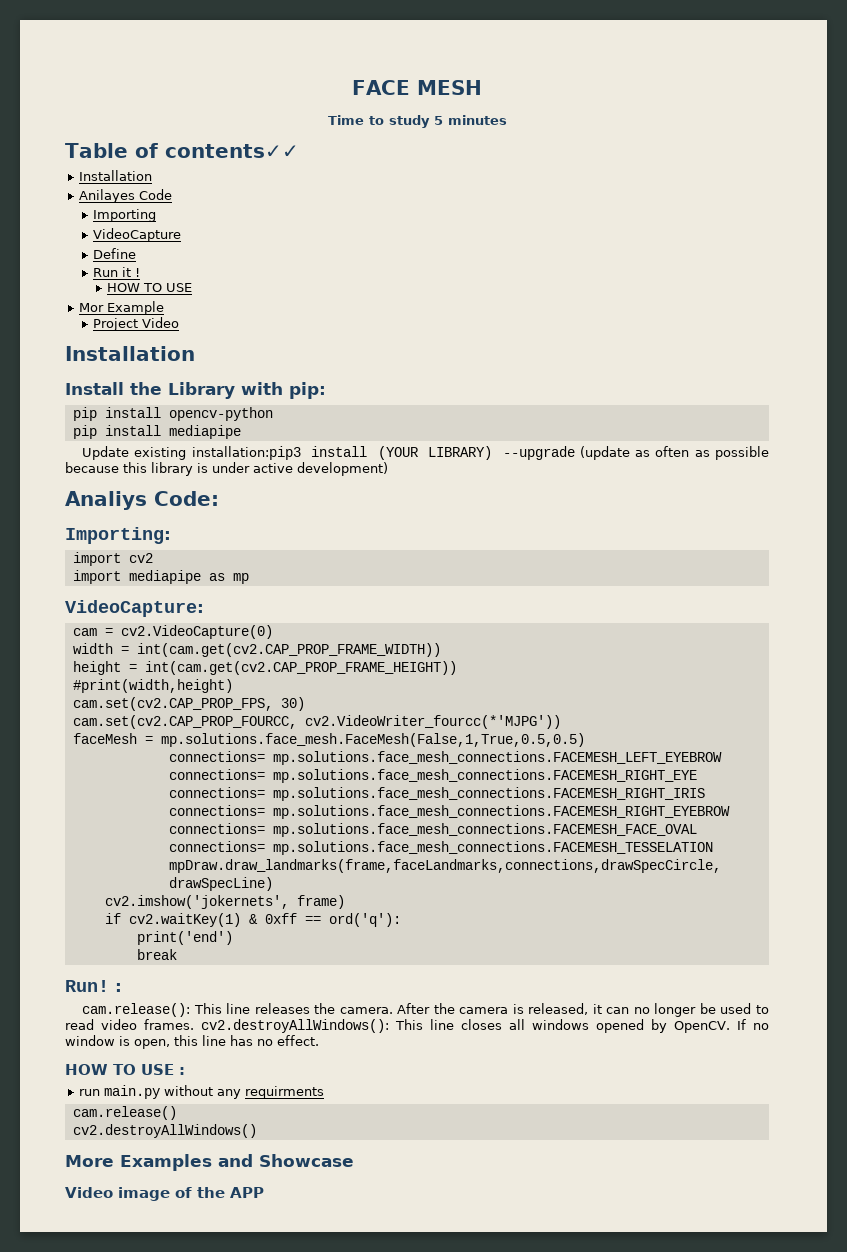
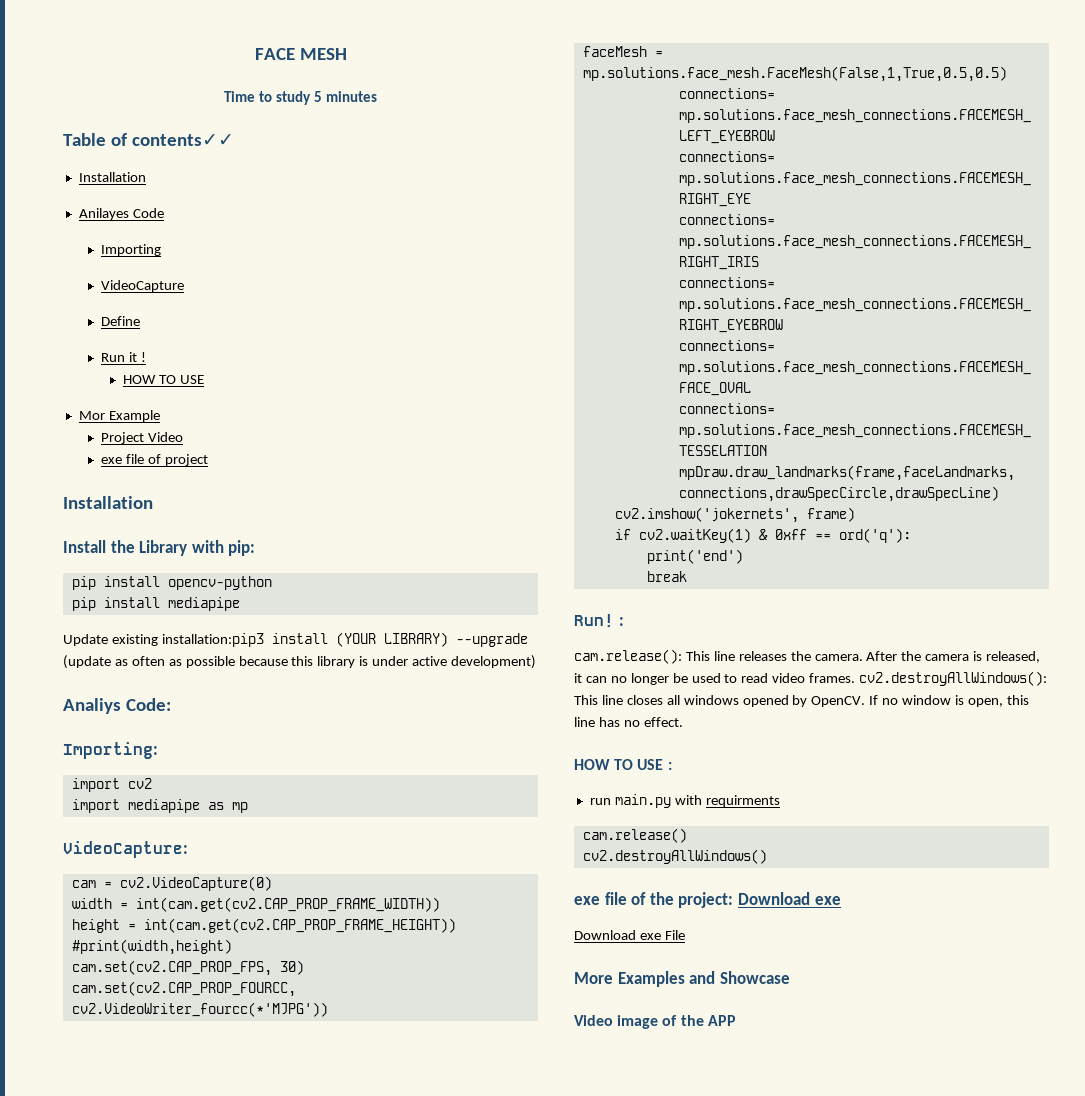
+ exe file of project
- run main.py without any requirments
+ run main.py with requirments
+ exe file of the project: Download exe
+ Download exe File

